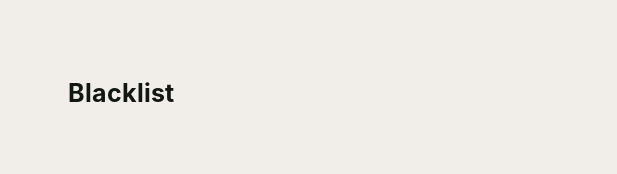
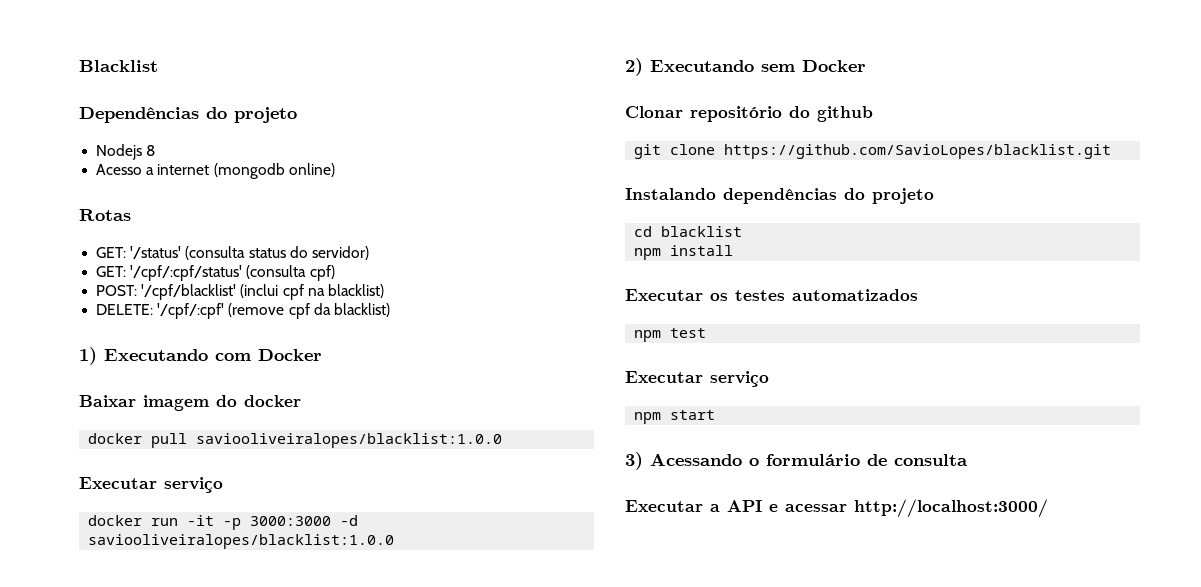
+ Dependências do projeto
+ Nodejs 8
+ Acesso a internet (mongodb online)
+ Rotas
+ GET: '/status' (consulta status do servidor)
+ GET: '/cpf/:cpf/status' (consulta cpf)
+ POST: '/cpf/blacklist' (inclui cpf na blacklist)
+ DELETE: '/cpf/:cpf' (remove cpf da blacklist)
+ 1) Executando com Docker
+ Baixar imagem do docker
+ docker pull saviooliveiralopes/blacklist:1.0.0
+ Executar serviço
+ docker run -it -p 3000:3000 -d saviooliveiralopes/blacklist:1.0.0
+ 2) Executando sem Docker
+ Clonar repositório do github
+ git clone https://github.com/SavioLopes/blacklist.git
+ Instalando dependências do projeto
+ cd blacklist
+ npm install
+ Executar os testes automatizados
+ npm test
+ Executar serviço
+ npm start
+ 3) Acessando o formulário de consulta
+ Executar a API e acessar http://localhost:3000/

